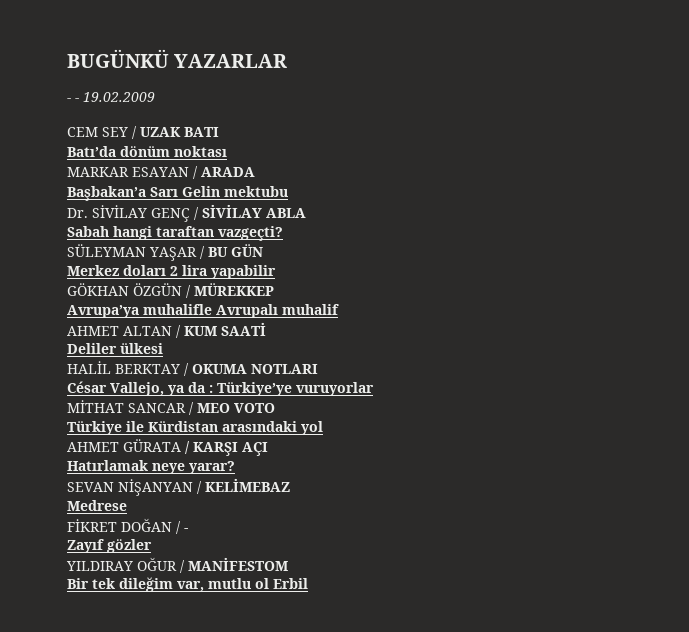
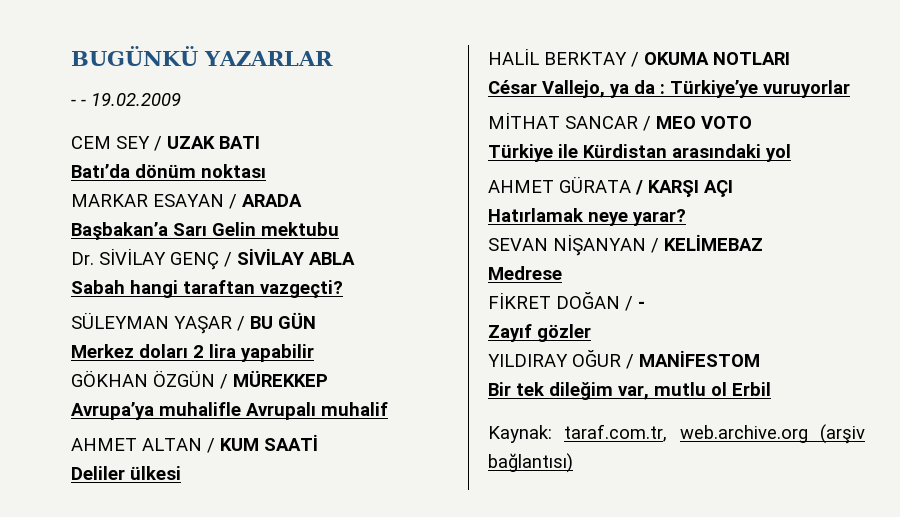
+ Kaynak: taraf.com.tr, web.archive.org (arşiv bağlantısı)

